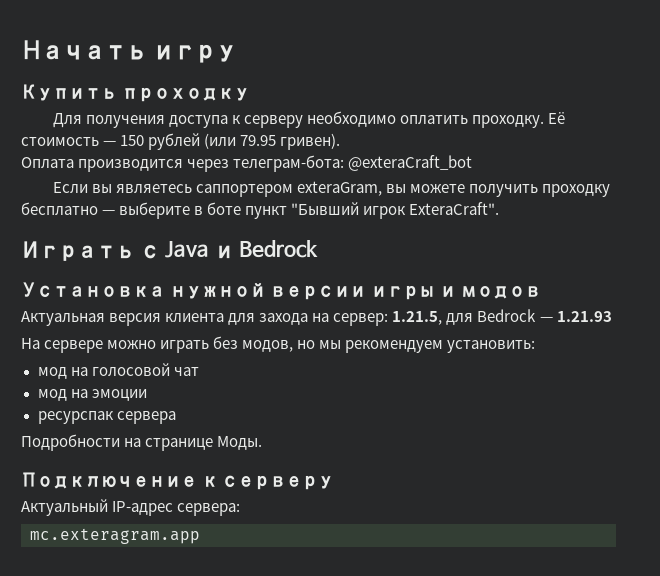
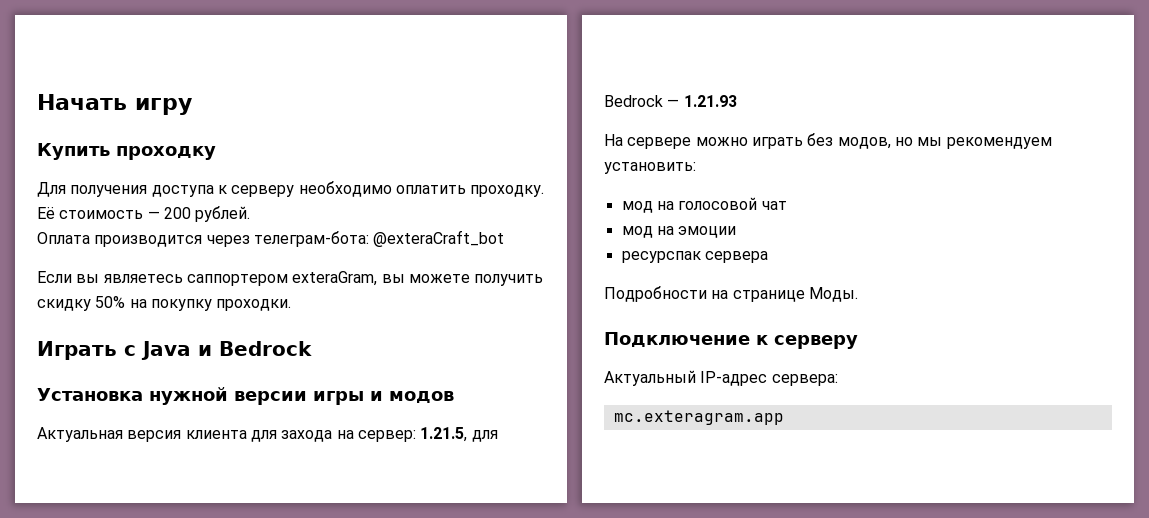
- Её стоимость — 150 рублей (или 79.95 гривен).
+ Её стоимость — 200 рублей.
- Если вы являетесь саппортером exteraGram, вы можете получить проходку бесплатно — выберите в боте пункт "Бывший игрок ExteraCraft".
+ Если вы являетесь саппортером exteraGram, вы можете получить скидку 50% на покупку проходки.

